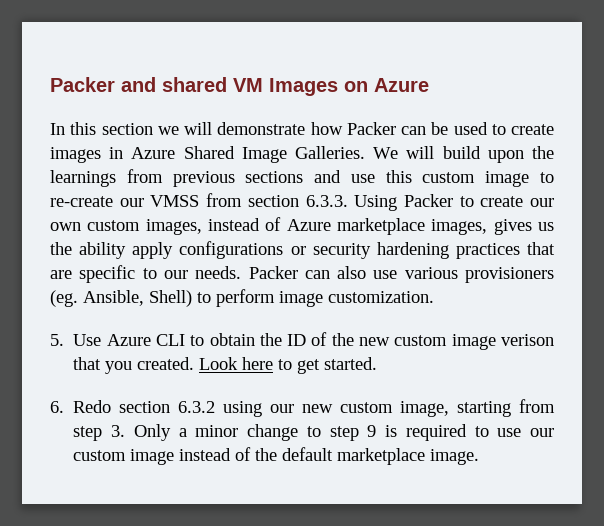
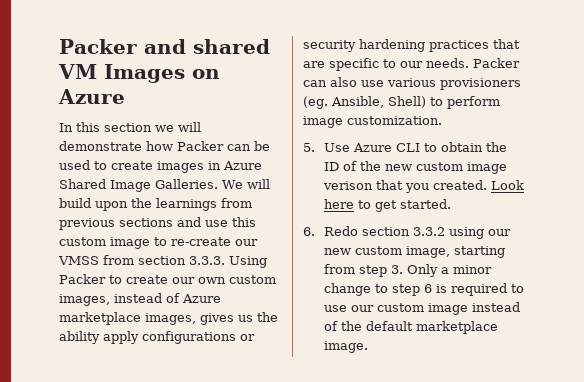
- We will build upon the learnings from previous sections and use this custom image to re-create our VMSS from section 6.3.3. Using Packer to create our own custom images, instead of Azure marketplace images, gives us the ability apply configurations or security hardening practices that are specific to our needs.
+ We will build upon the learnings from previous sections and use this custom image to re-create our VMSS from section 3.3.3. Using Packer to create our own custom images, instead of Azure marketplace images, gives us the ability apply configurations or security hardening practices that are specific to our needs.
- 6. Redo section 6.3.2 using our new custom image, starting from step 3. Only a minor change to step 9 is required to use our custom image instead of the default marketplace image.
+ 6. Redo section 3.3.2 using our new custom image, starting from step 3. Only a minor change to step 6 is required to use our custom image instead of the default marketplace image.

